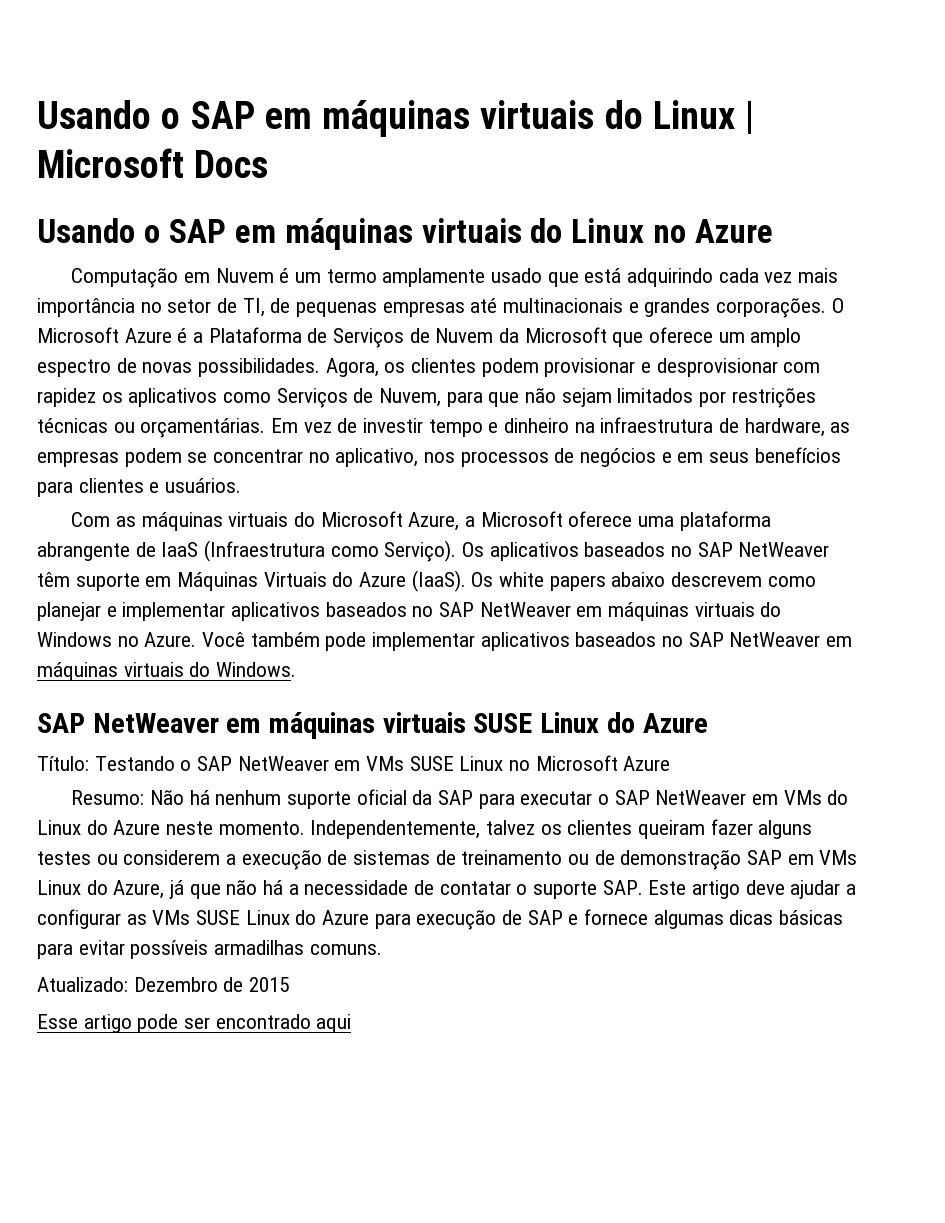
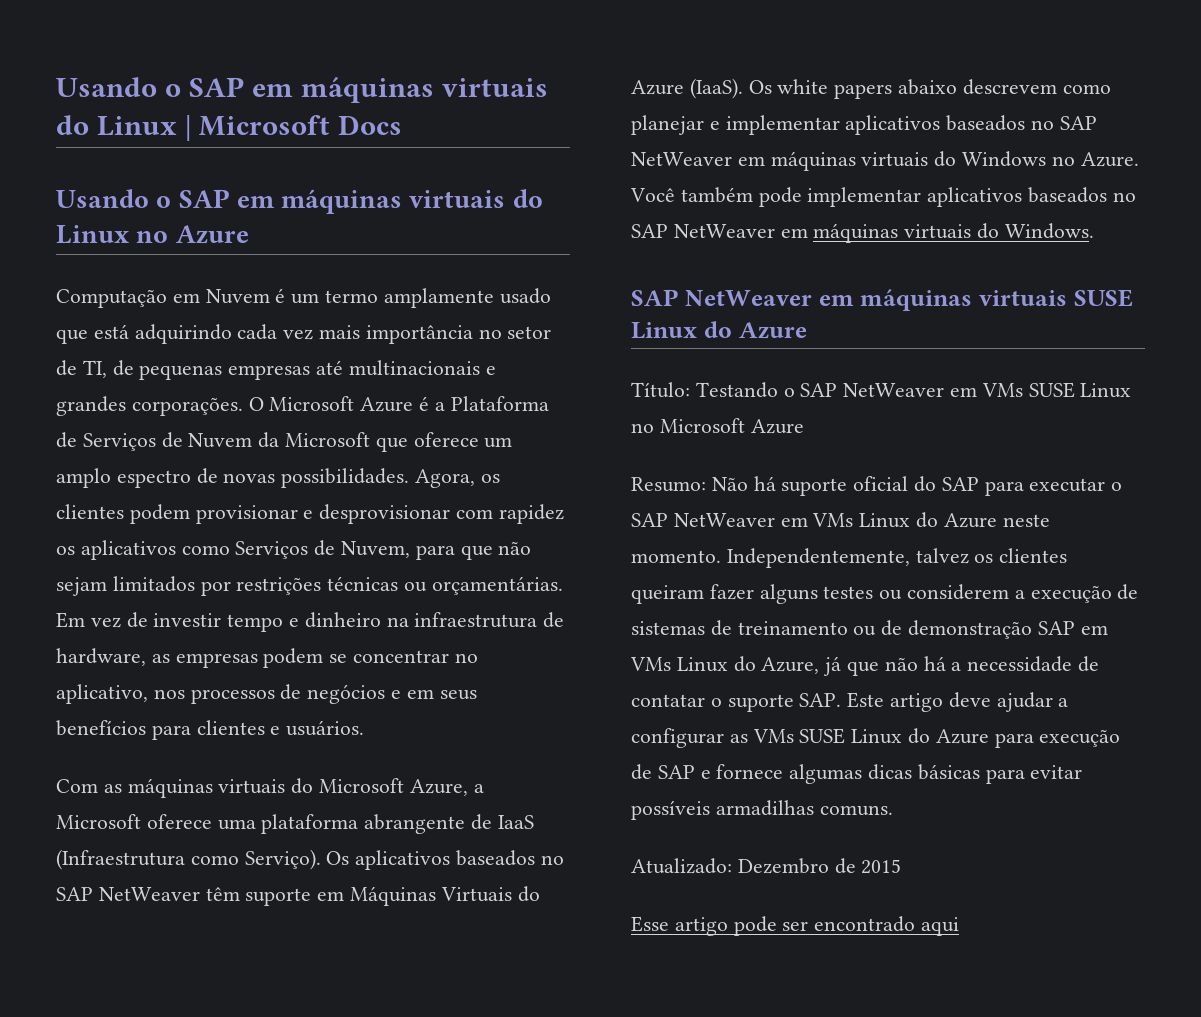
- Resumo: Não há nenhum suporte oficial da SAP para executar o SAP NetWeaver em VMs do Linux do Azure neste momento.
+ Resumo: Não há suporte oficial do SAP para executar o SAP NetWeaver em VMs Linux do Azure neste momento.

